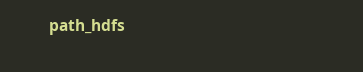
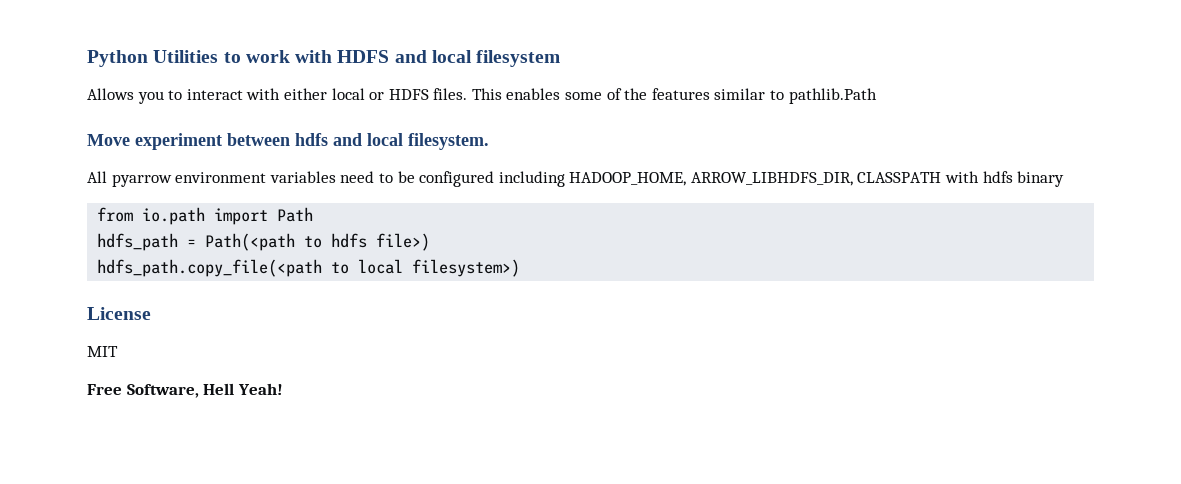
- path_hdfs
+ Python Utilities to work with HDFS and local filesystem
+ Allows you to interact with either local or HDFS files. This enables some of the features similar to pathlib.Path
+ Move experiment between hdfs and local filesystem.
+ All pyarrow environment variables need to be configured including HADOOP_HOME, ARROW_LIBHDFS_DIR, CLASSPATH with hdfs binary
+ from io.path import Path
+ hdfs_path = Path(<path to hdfs file>)
+ hdfs_path.copy_file(<path to local filesystem>)
+ License
+ MIT
+ Free Software, Hell Yeah!

